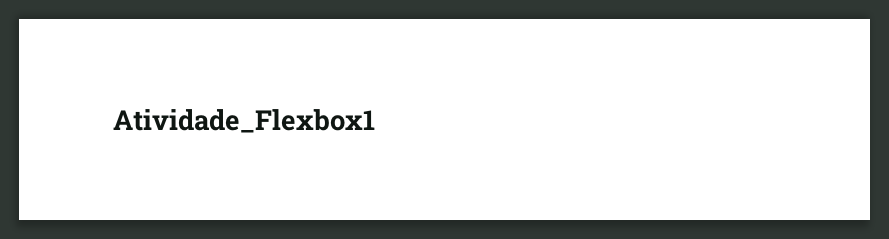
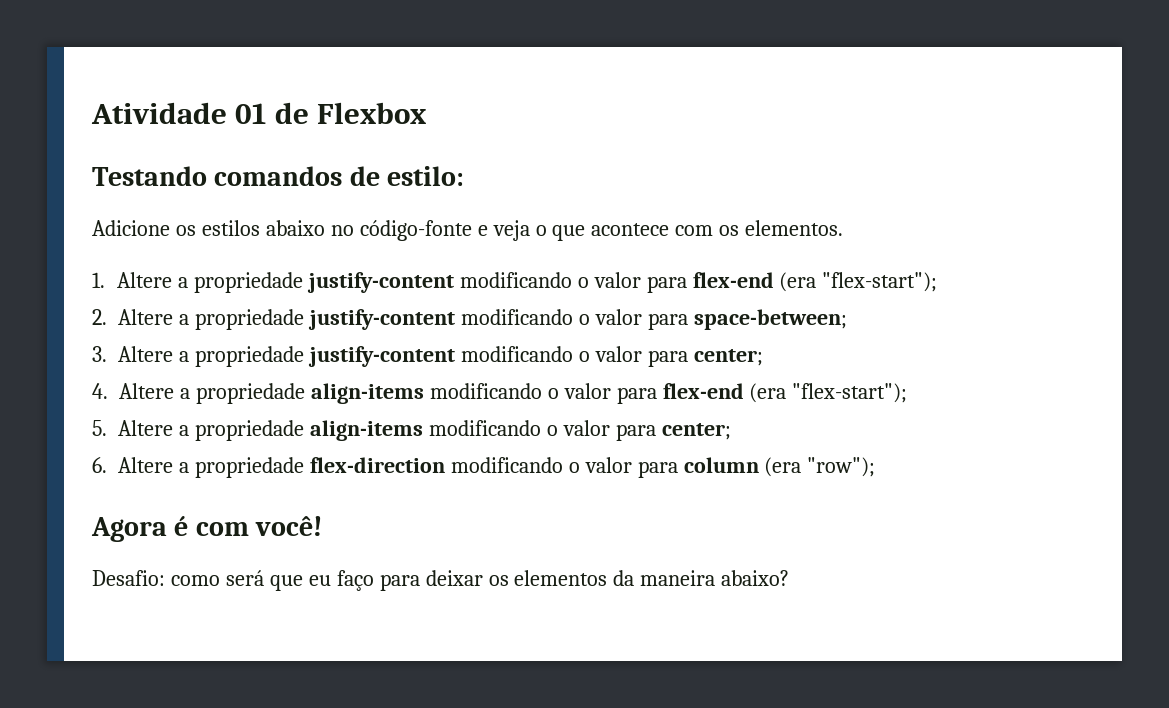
- Atividade_Flexbox1
+ Atividade 01 de Flexbox
+ Testando comandos de estilo:
+ Adicione os estilos abaixo no código-fonte e veja o que acontece com os elementos.
+ 1. Altere a propriedade justify-content modificando o valor para flex-end (era "flex-start");
+ 2. Altere a propriedade justify-content modificando o valor para space-between;
+ 3. Altere a propriedade justify-content modificando o valor para center;
+ 4. Altere a propriedade align-items modificando o valor para flex-end (era "flex-start");
+ 5. Altere a propriedade align-items modificando o valor para center;
+ 6. Altere a propriedade flex-direction modificando o valor para column (era "row");
+ Agora é com você!
+ Desafio: como será que eu faço para deixar os elementos da maneira abaixo?

